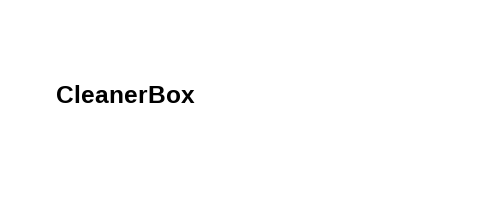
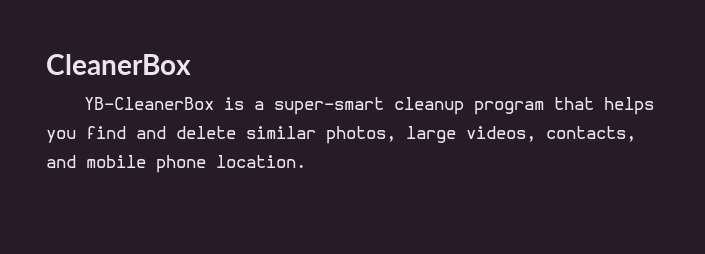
+ YB-CleanerBox is a super-smart cleanup program that helps you find and delete similar photos, large videos, contacts, and mobile phone location.

